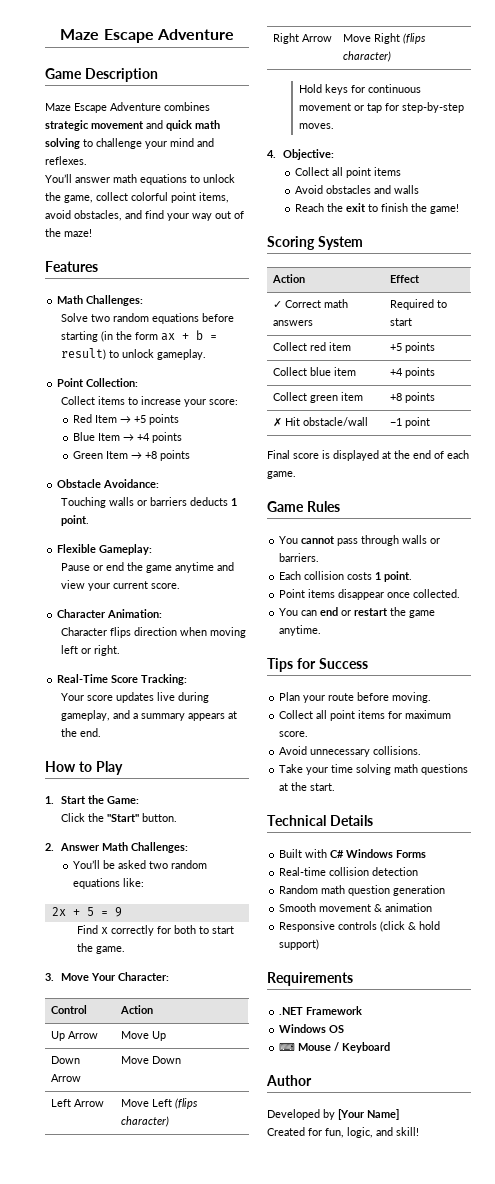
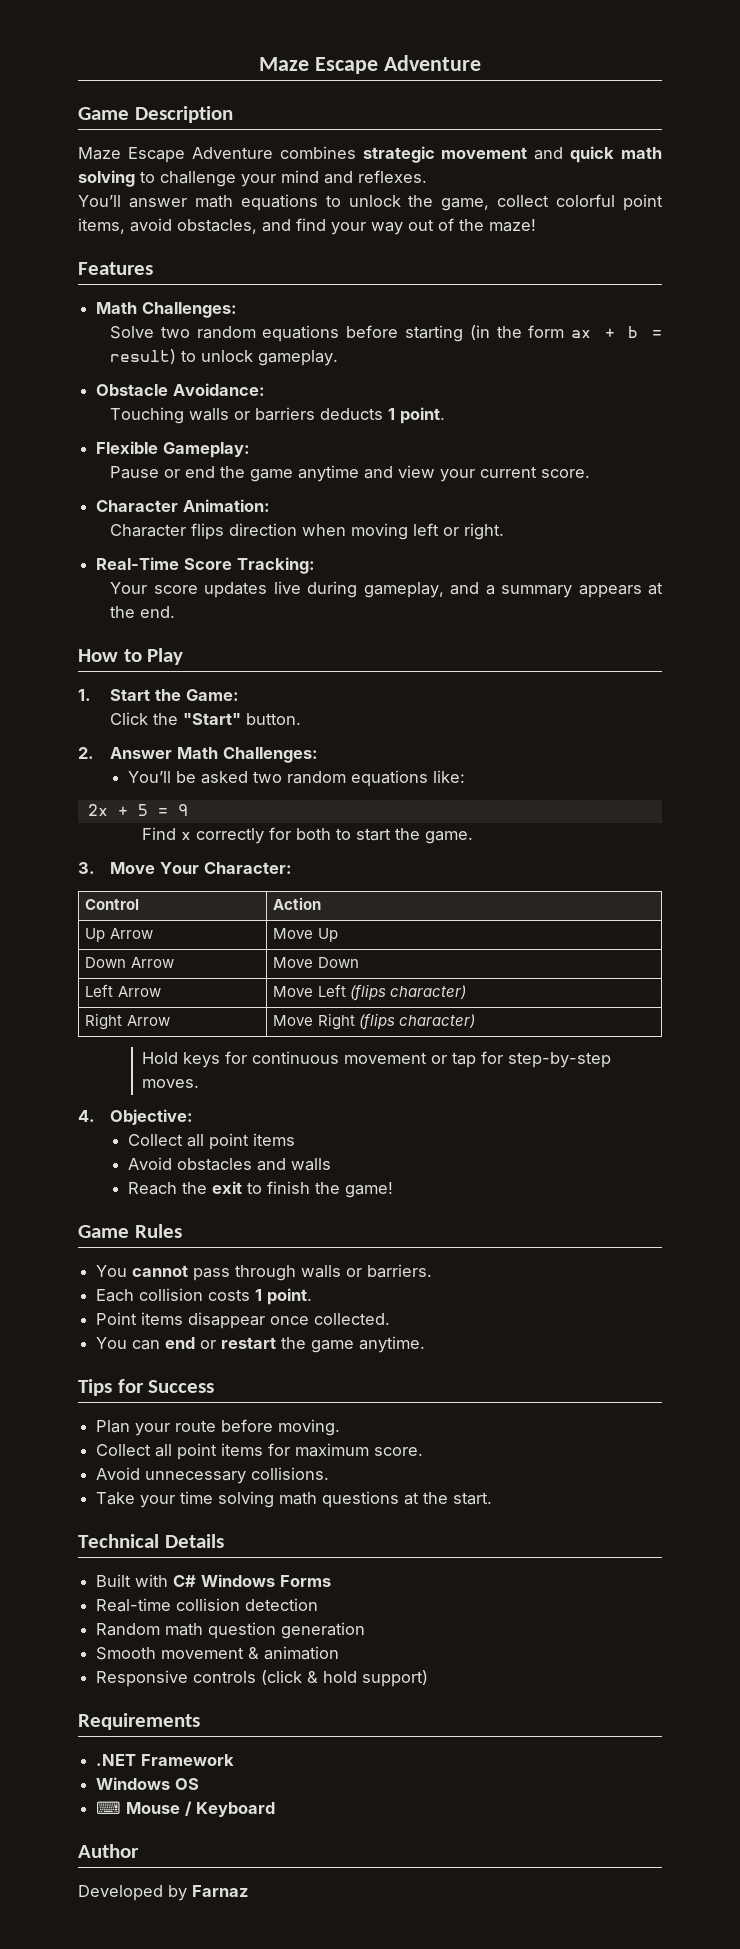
- Point Collection:
- Collect items to increase your score:
- Red Item → +5 points
- Blue Item → +4 points
- Green Item → +8 points
- Scoring System
- Action | Effect
- ✓ Correct math answers | Required to start
- Collect red item | +5 points
- Collect blue item | +4 points
- Collect green item | +8 points
- ✗ Hit obstacle/wall | −1 point
- Final score is displayed at the end of each game.
- Developed by [Your Name]
- Created for fun, logic, and skill!
+ Developed by Farnaz

